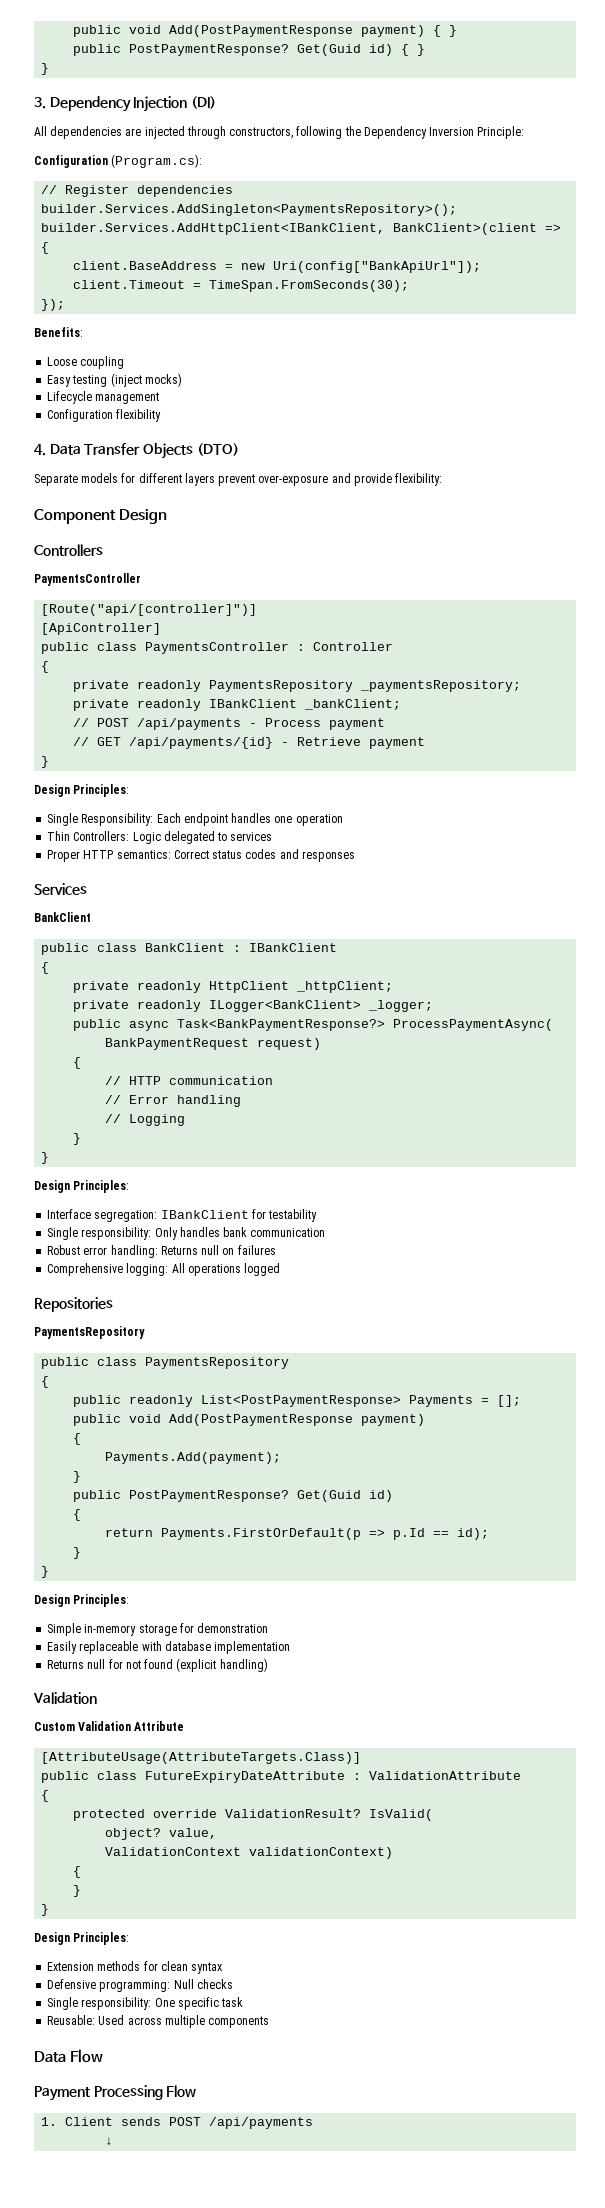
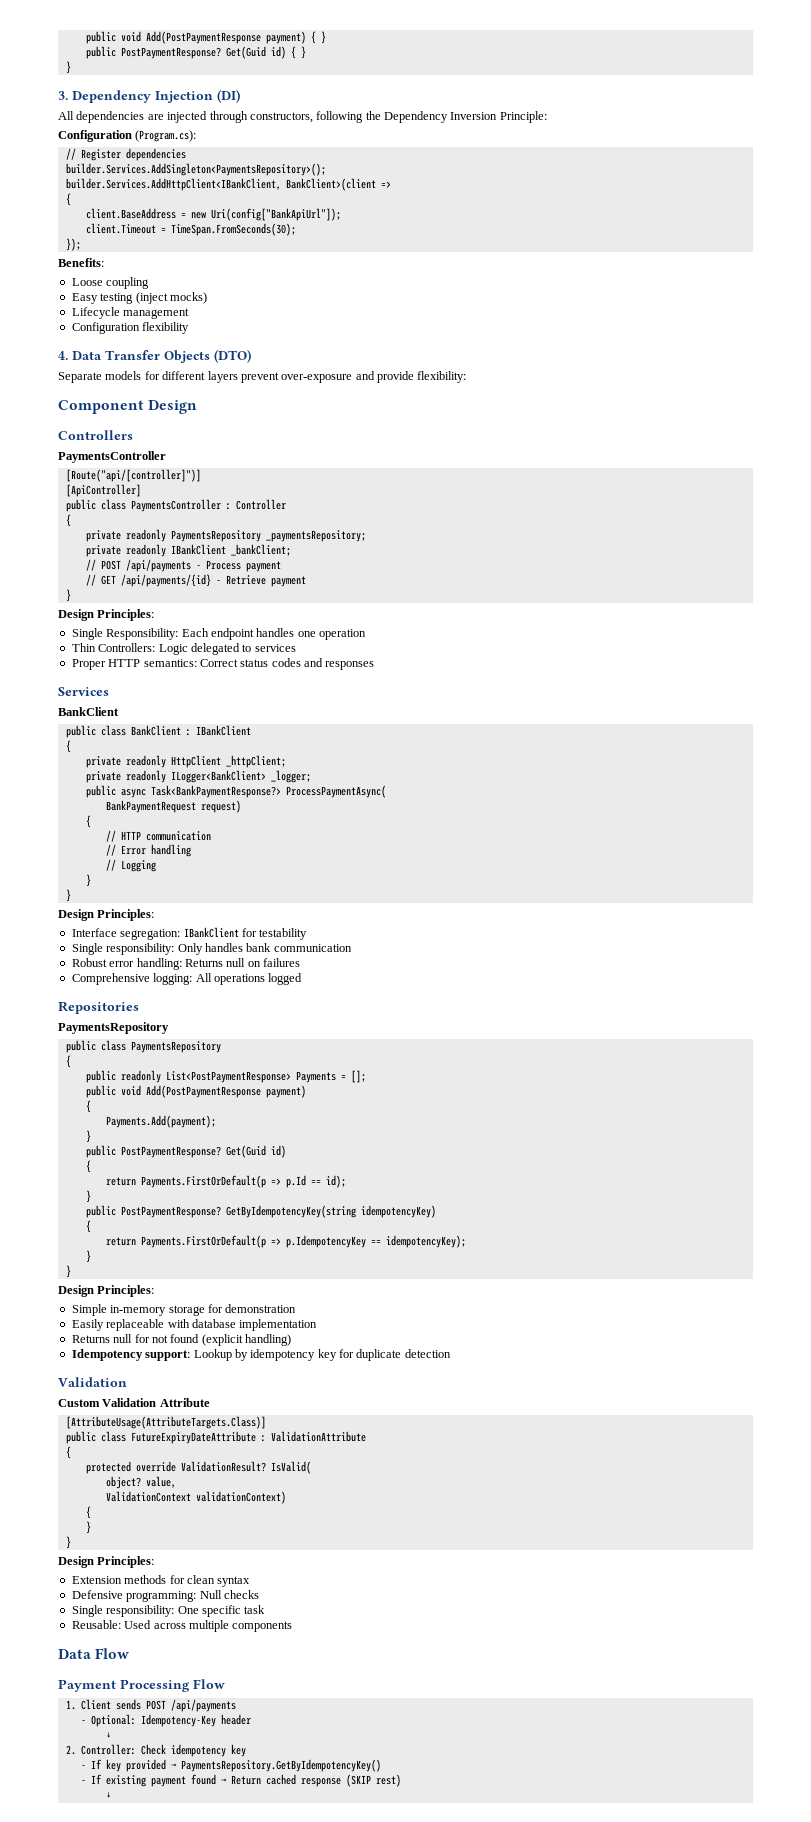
+ public PostPaymentResponse? GetByIdempotencyKey(string idempotencyKey)
+ {
+ return Payments.FirstOrDefault(p => p.IdempotencyKey == idempotencyKey);
+ }
+ Idempotency support: Lookup by idempotency key for duplicate detection
+ - Optional: Idempotency-Key header
+ ↓
+ 2. Controller: Check idempotency key
+ - If key provided → PaymentsRepository.GetByIdempotencyKey()
+ - If existing payment found → Return cached response (SKIP rest)

